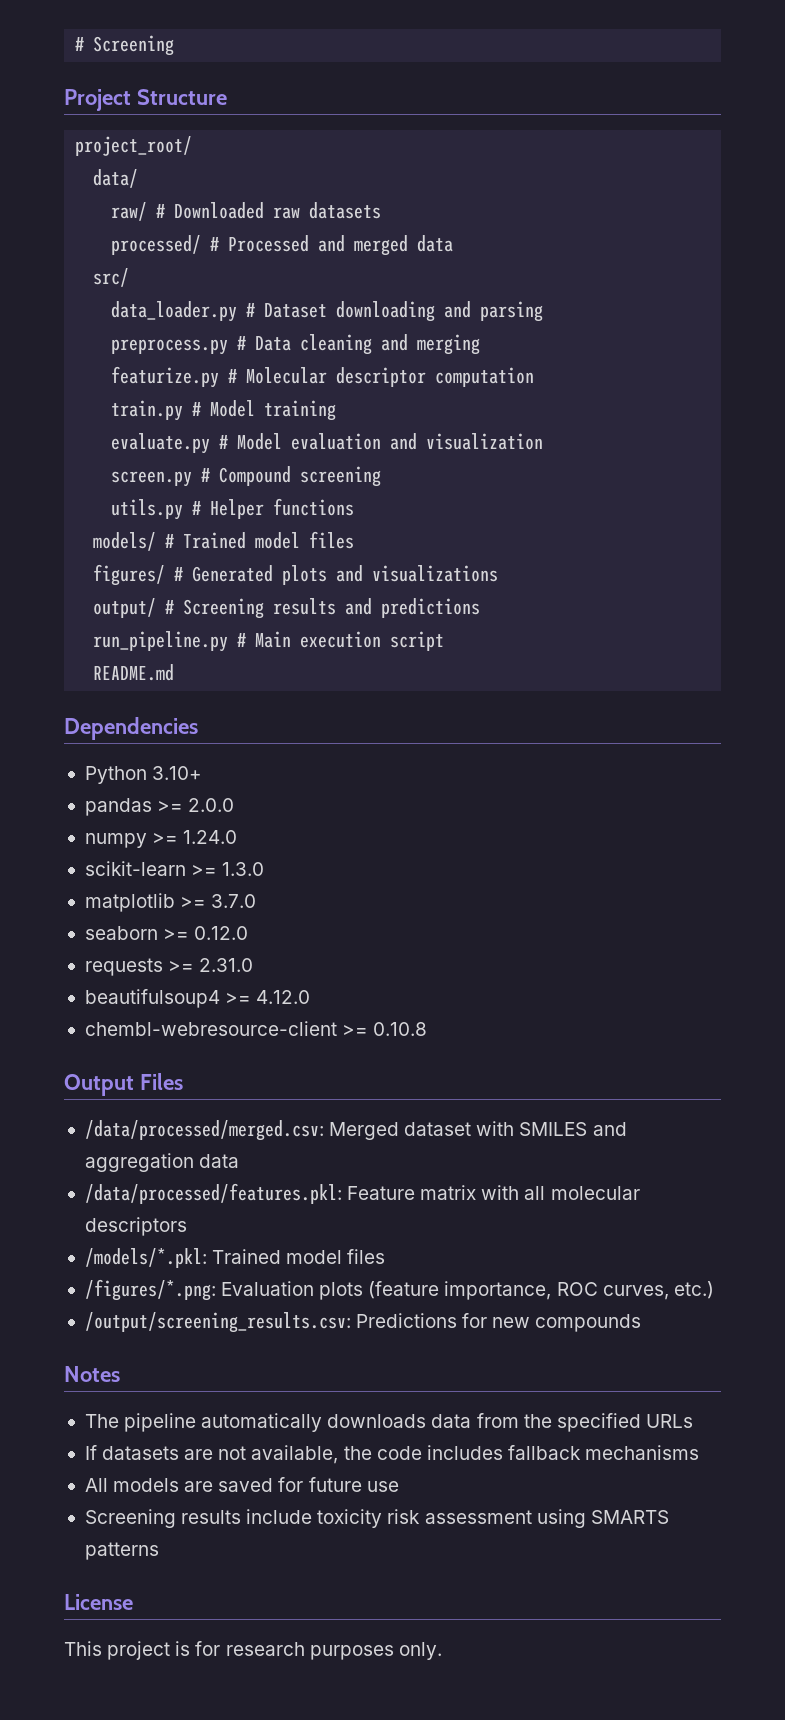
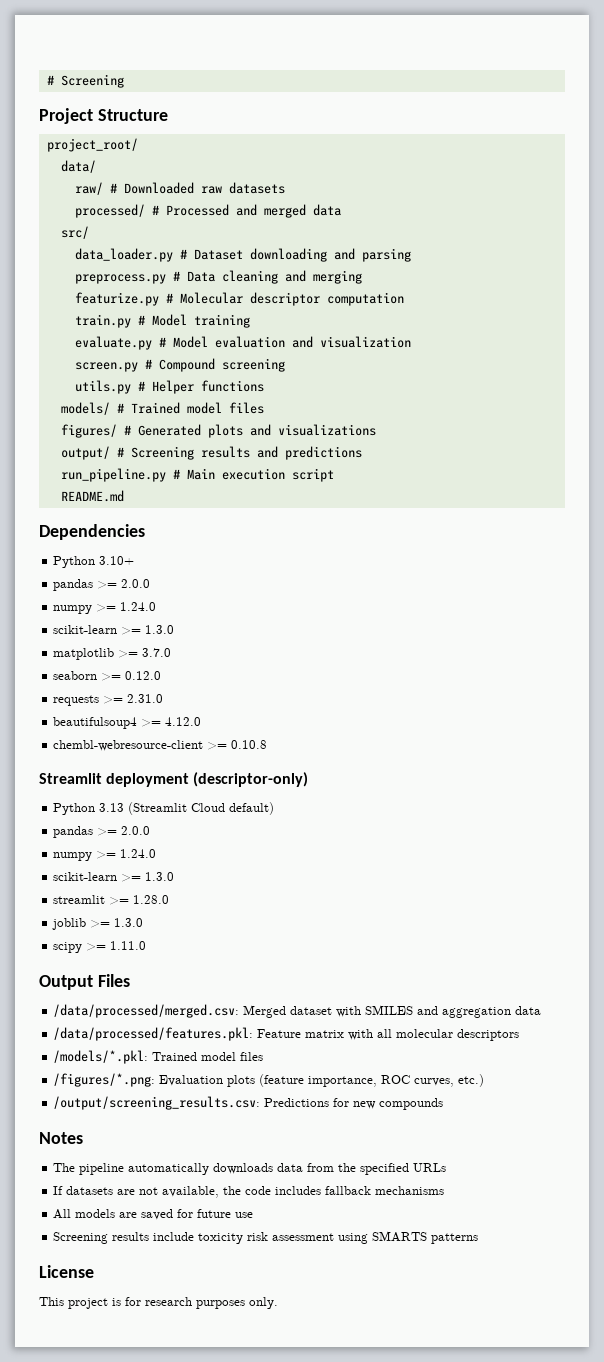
+ Streamlit deployment (descriptor-only)
+ Python 3.13 (Streamlit Cloud default)
+ pandas >= 2.0.0
+ numpy >= 1.24.0
+ scikit-learn >= 1.3.0
+ streamlit >= 1.28.0
+ joblib >= 1.3.0
+ scipy >= 1.11.0

